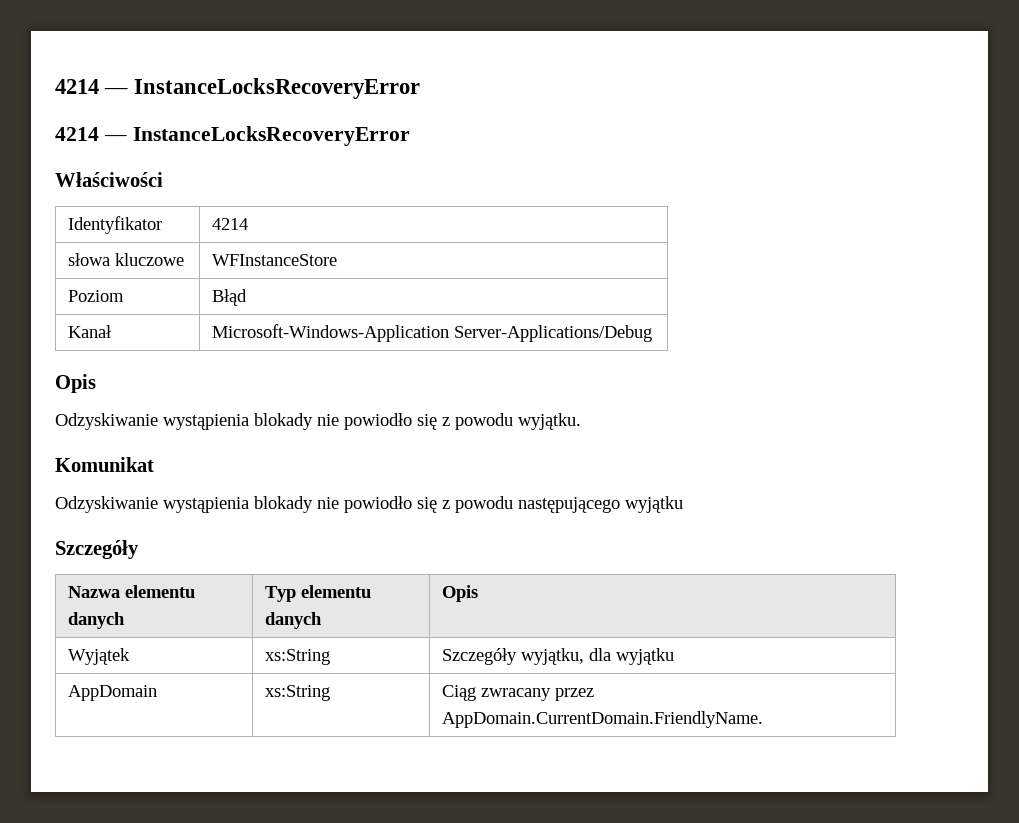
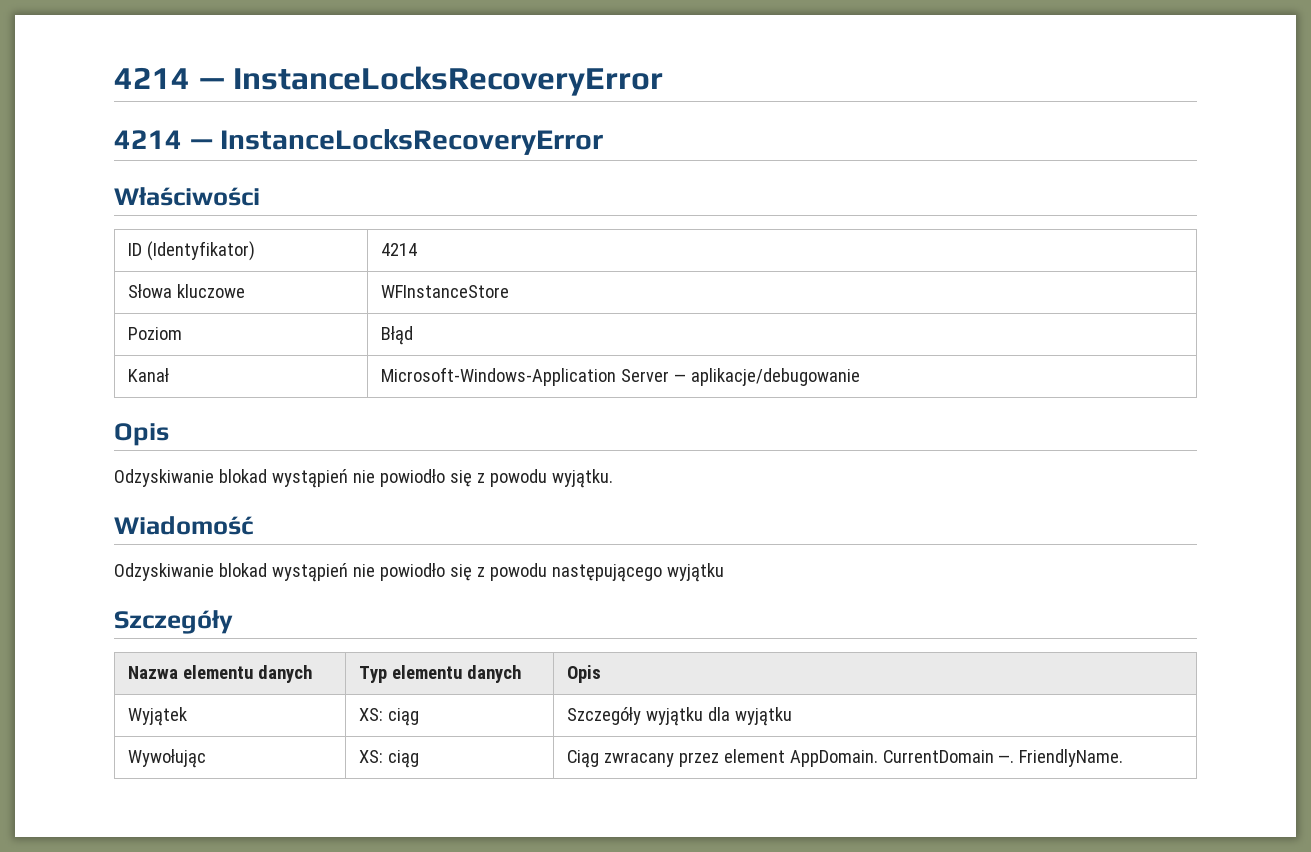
- Identyfikator | 4214
+ ID (Identyfikator) | 4214
- słowa kluczowe | WFInstanceStore
+ Słowa kluczowe | WFInstanceStore
- Kanał | Microsoft-Windows-Application Server-Applications/Debug
+ Kanał | Microsoft-Windows-Application Server — aplikacje/debugowanie
- Odzyskiwanie wystąpienia blokady nie powiodło się z powodu wyjątku.
+ Odzyskiwanie blokad wystąpień nie powiodło się z powodu wyjątku.
- Komunikat
- Odzyskiwanie wystąpienia blokady nie powiodło się z powodu następującego wyjątku
+ Wiadomość
+ Odzyskiwanie blokad wystąpień nie powiodło się z powodu następującego wyjątku
- Wyjątek | xs:String | Szczegóły wyjątku, dla wyjątku
+ Wyjątek | XS: ciąg | Szczegóły wyjątku dla wyjątku
- AppDomain | xs:String | Ciąg zwracany przez AppDomain.CurrentDomain.FriendlyName.
+ Wywołując | XS: ciąg | Ciąg zwracany przez element AppDomain. CurrentDomain —. FriendlyName.

